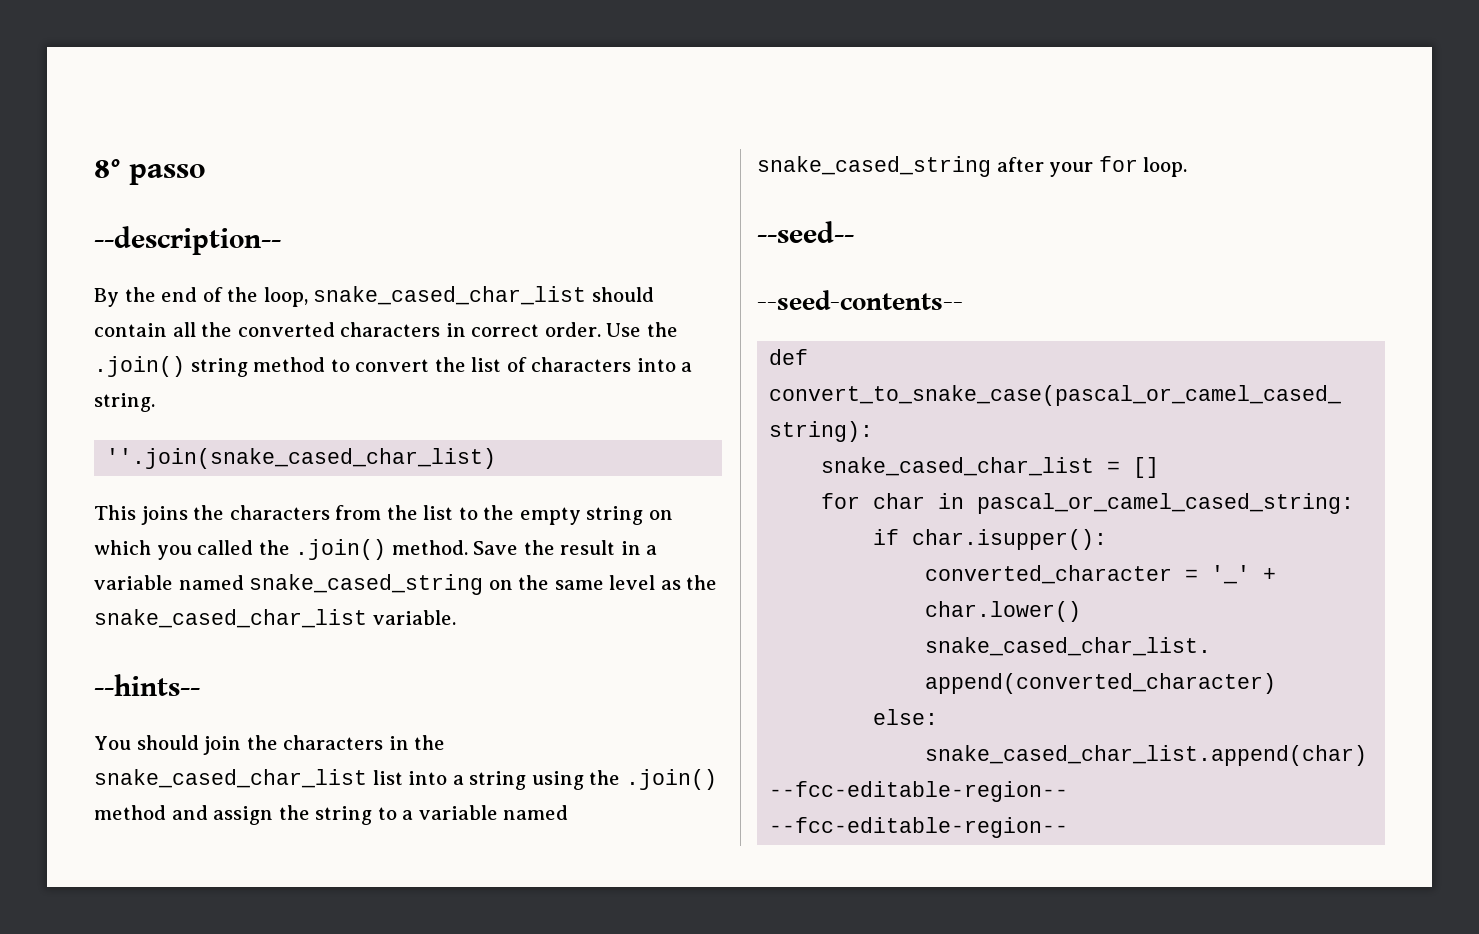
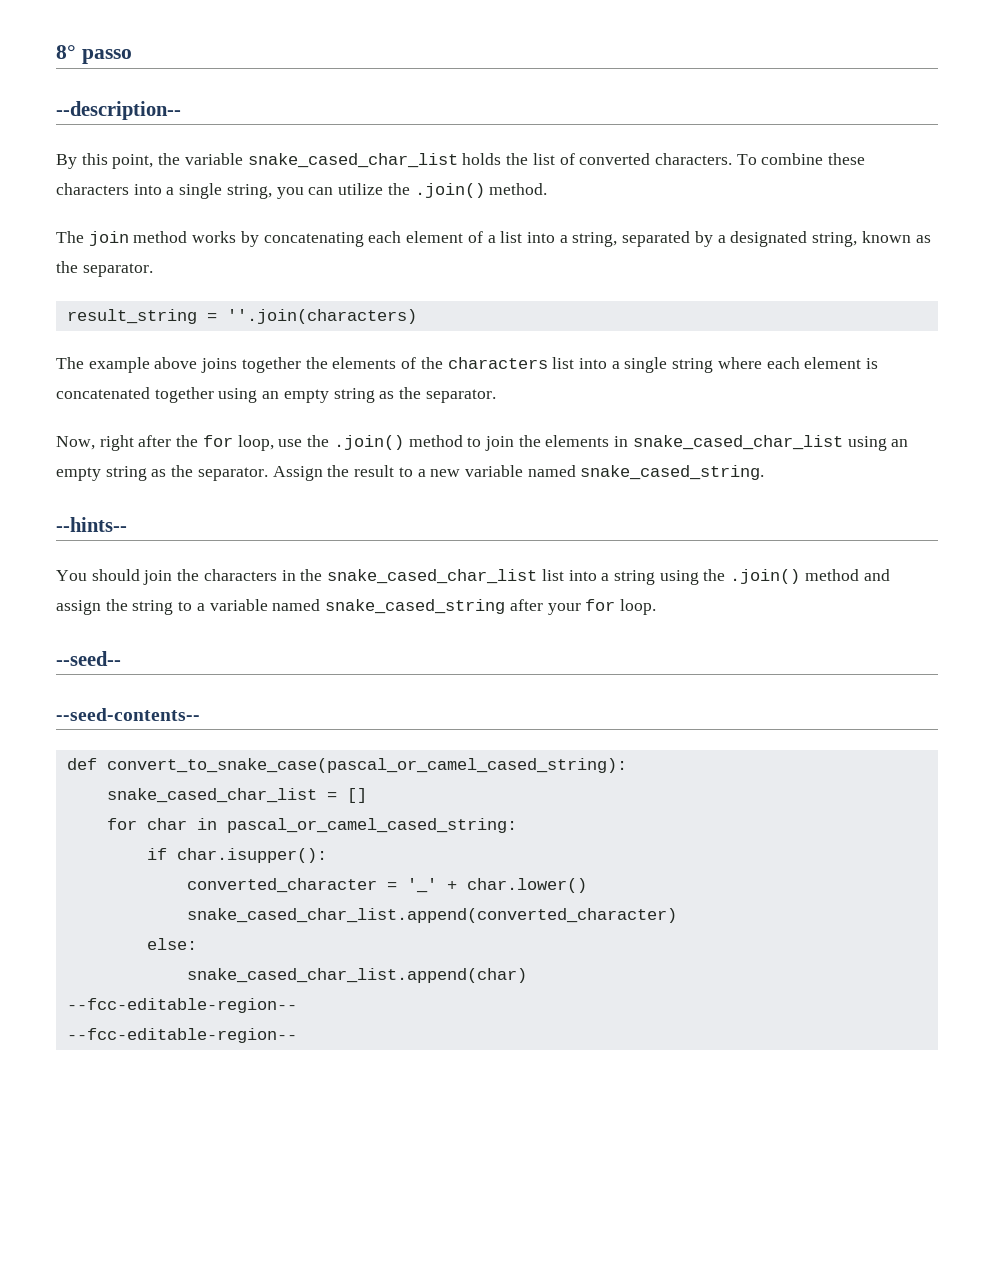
- By the end of the loop, snake_cased_char_list should contain all the converted characters in correct order. Use the .join() string method to convert the list of characters into a string.
- ''.join(snake_cased_char_list)
- This joins the characters from the list to the empty string on which you called the .join() method. Save the result in a variable named snake_cased_string on the same level as the snake_cased_char_list variable.
+ By this point, the variable snake_cased_char_list holds the list of converted characters. To combine these characters into a single string, you can utilize the .join() method.
+ The join method works by concatenating each element of a list into a string, separated by a designated string, known as the separator.
+ result_string = ''.join(characters)
+ The example above joins together the elements of the characters list into a single string where each element is concatenated together using an empty string as the separator.
+ Now, right after the for loop, use the .join() method to join the elements in snake_cased_char_list using an empty string as the separator. Assign the result to a new variable named snake_cased_string.

